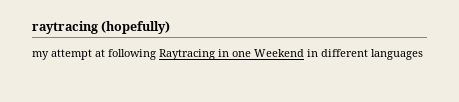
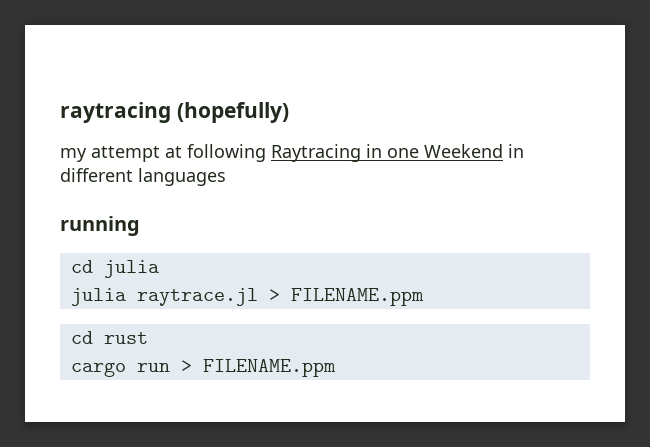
+ running
+ cd julia
+ julia raytrace.jl > FILENAME.ppm
+ cd rust
+ cargo run > FILENAME.ppm

